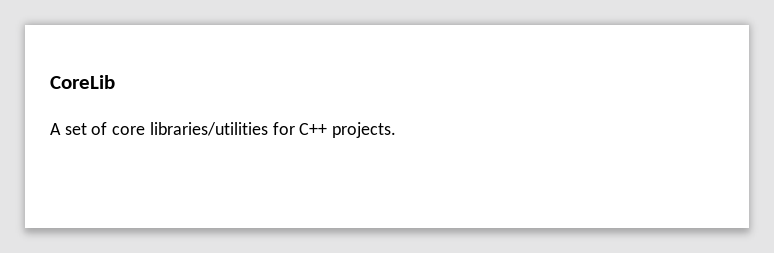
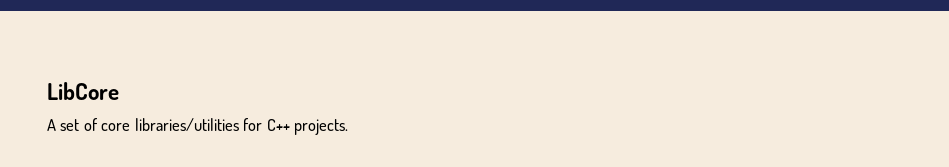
- CoreLib
+ LibCore

